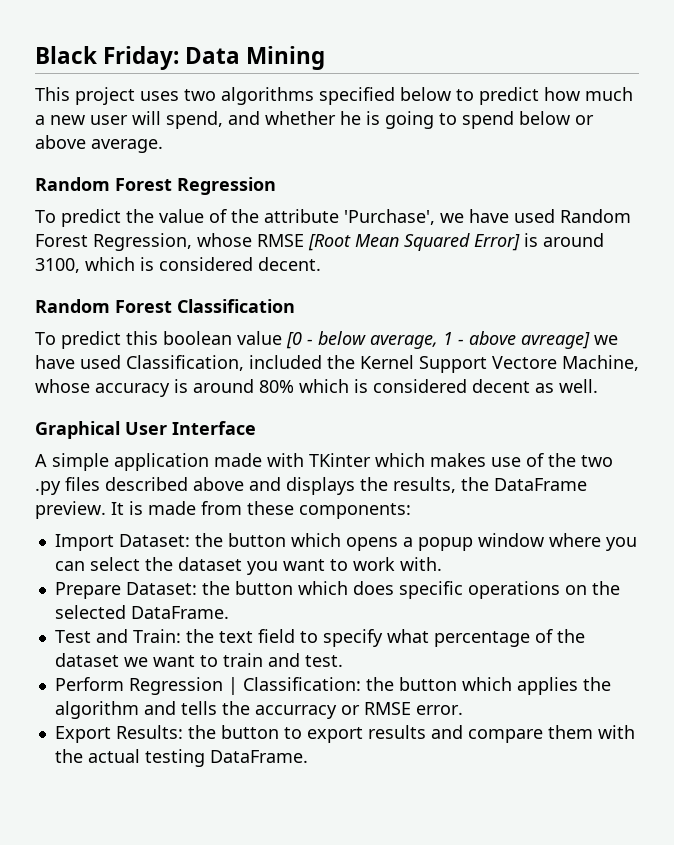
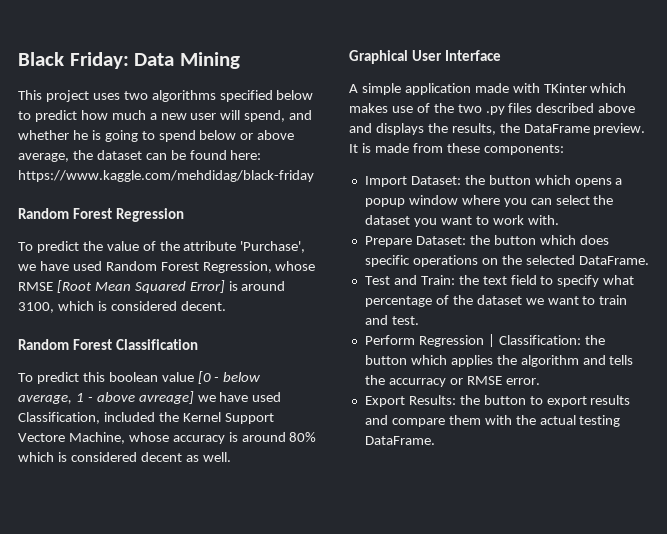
- This project uses two algorithms specified below to predict how much a new user will spend, and whether he is going to spend below or above average.
+ This project uses two algorithms specified below to predict how much a new user will spend, and whether he is going to spend below or above average, the dataset can be found here: https://www.kaggle.com/mehdidag/black-friday

